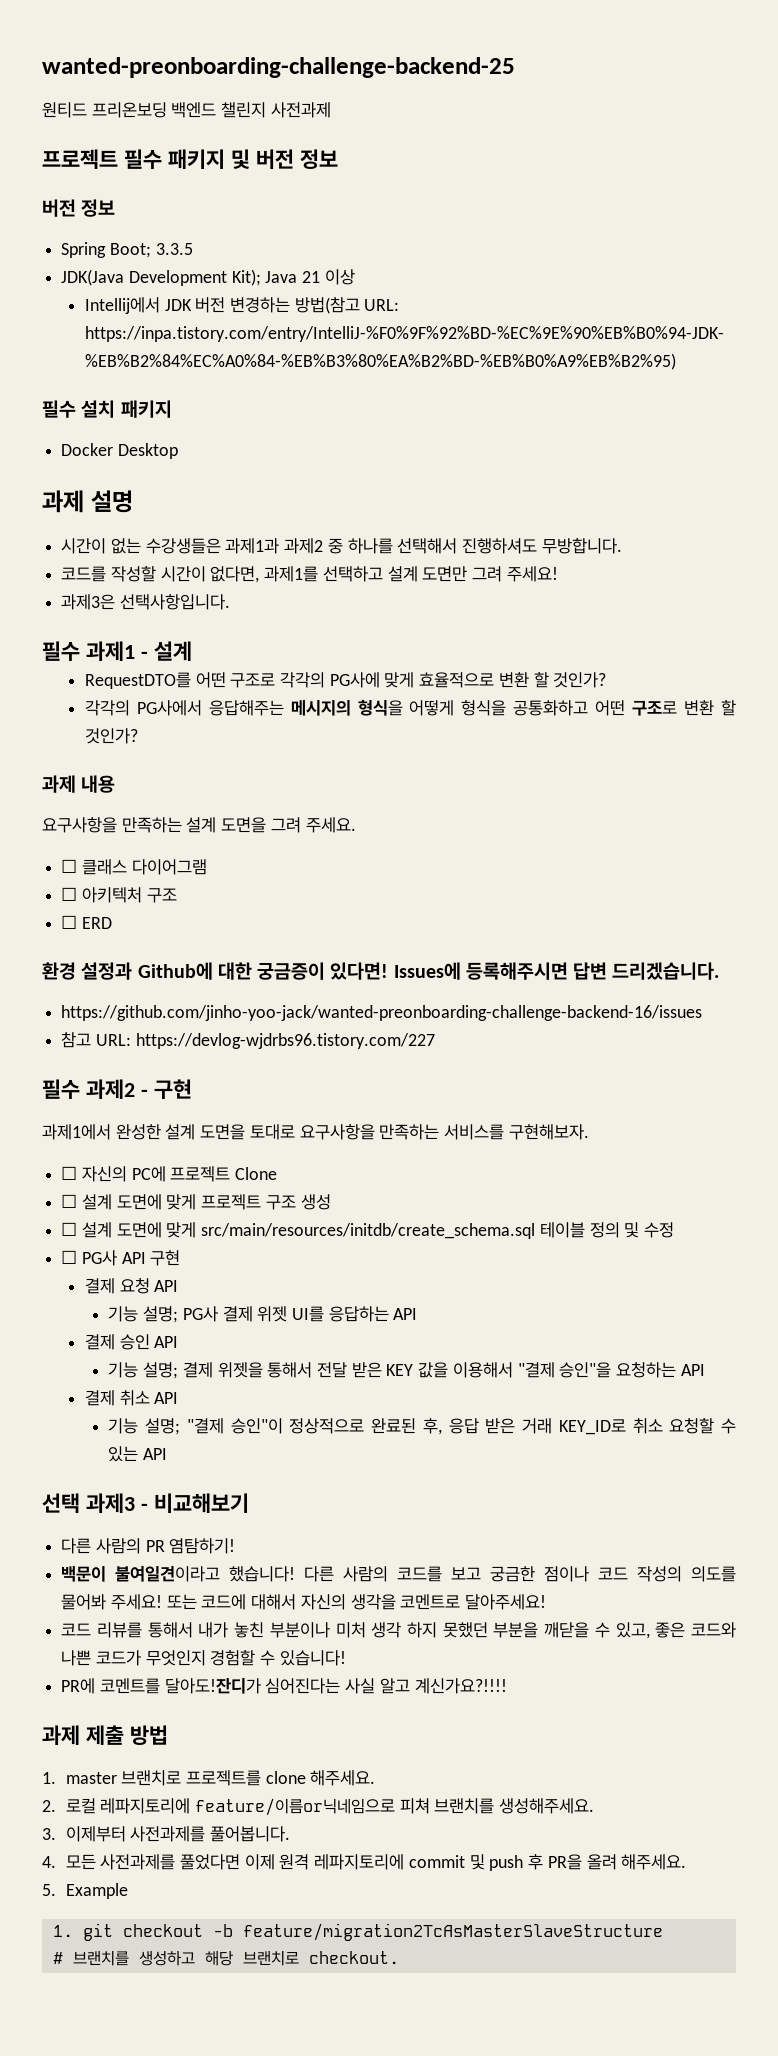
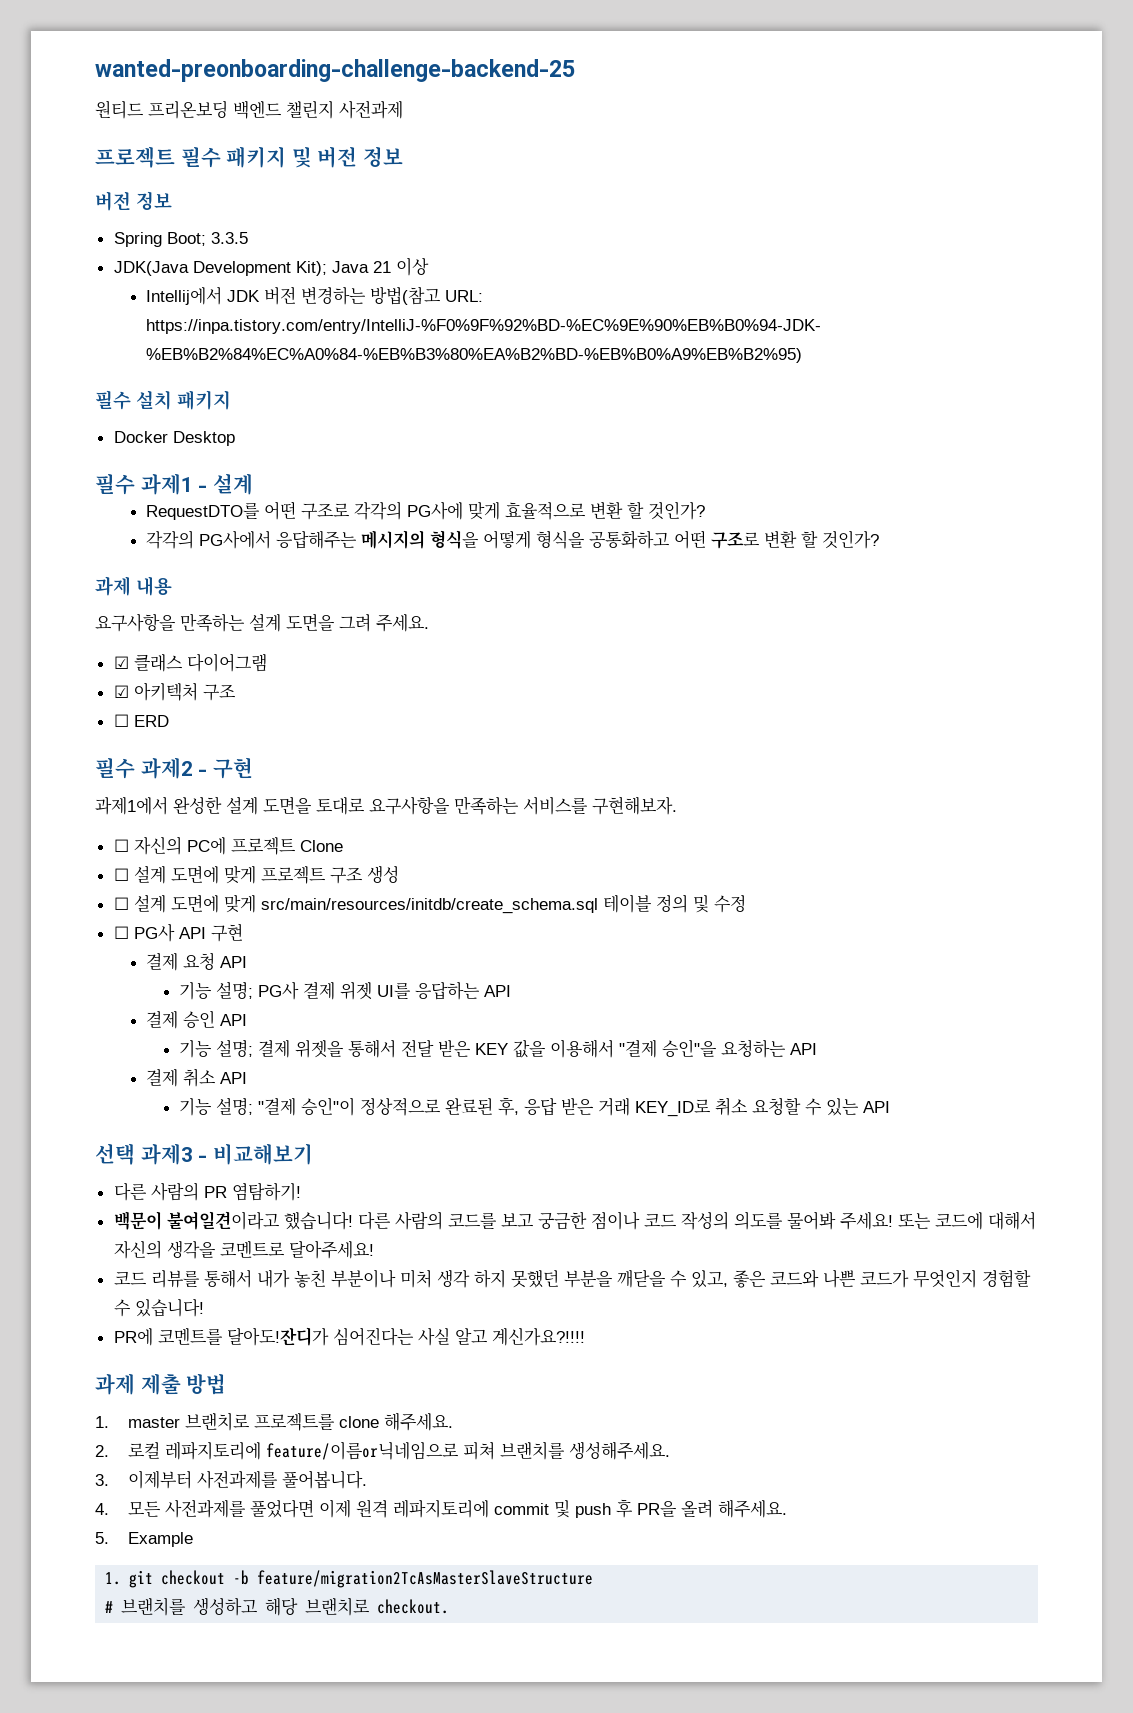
- 과제 설명
- 시간이 없는 수강생들은 과제1과 과제2 중 하나를 선택해서 진행하셔도 무방합니다.
- 코드를 작성할 시간이 없다면, 과제1를 선택하고 설계 도면만 그려 주세요!
- 과제3은 선택사항입니다.
- ☐ 클래스 다이어그램
+ ☑ 클래스 다이어그램
- ☐ 아키텍처 구조
+ ☑ 아키텍처 구조
- 환경 설정과 Github에 대한 궁금증이 있다면! Issues에 등록해주시면 답변 드리겠습니다.
- https://github.com/jinho-yoo-jack/wanted-preonboarding-challenge-backend-16/issues
- 참고 URL: https://devlog-wjdrbs96.tistory.com/227

